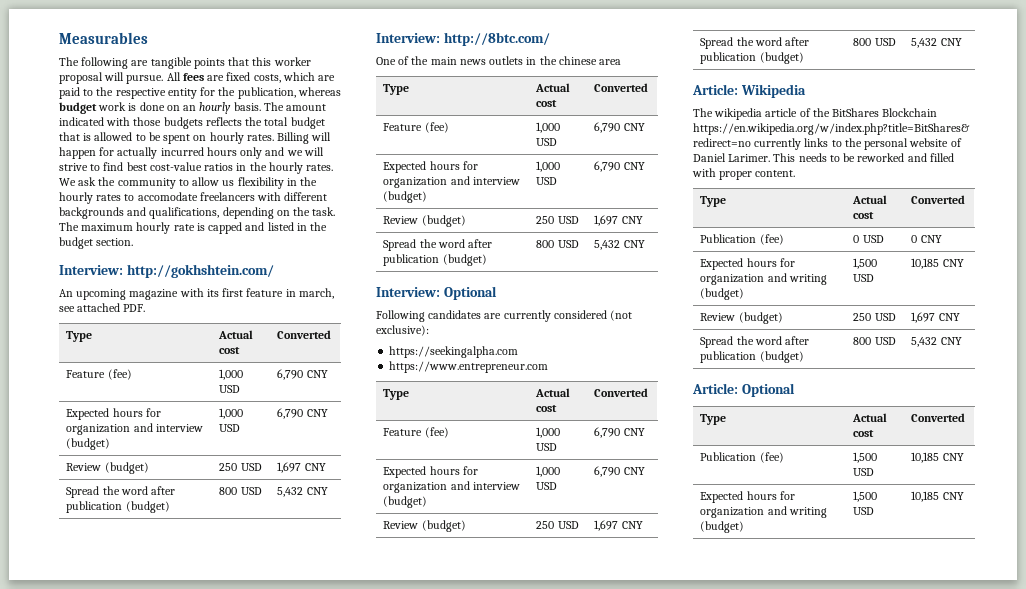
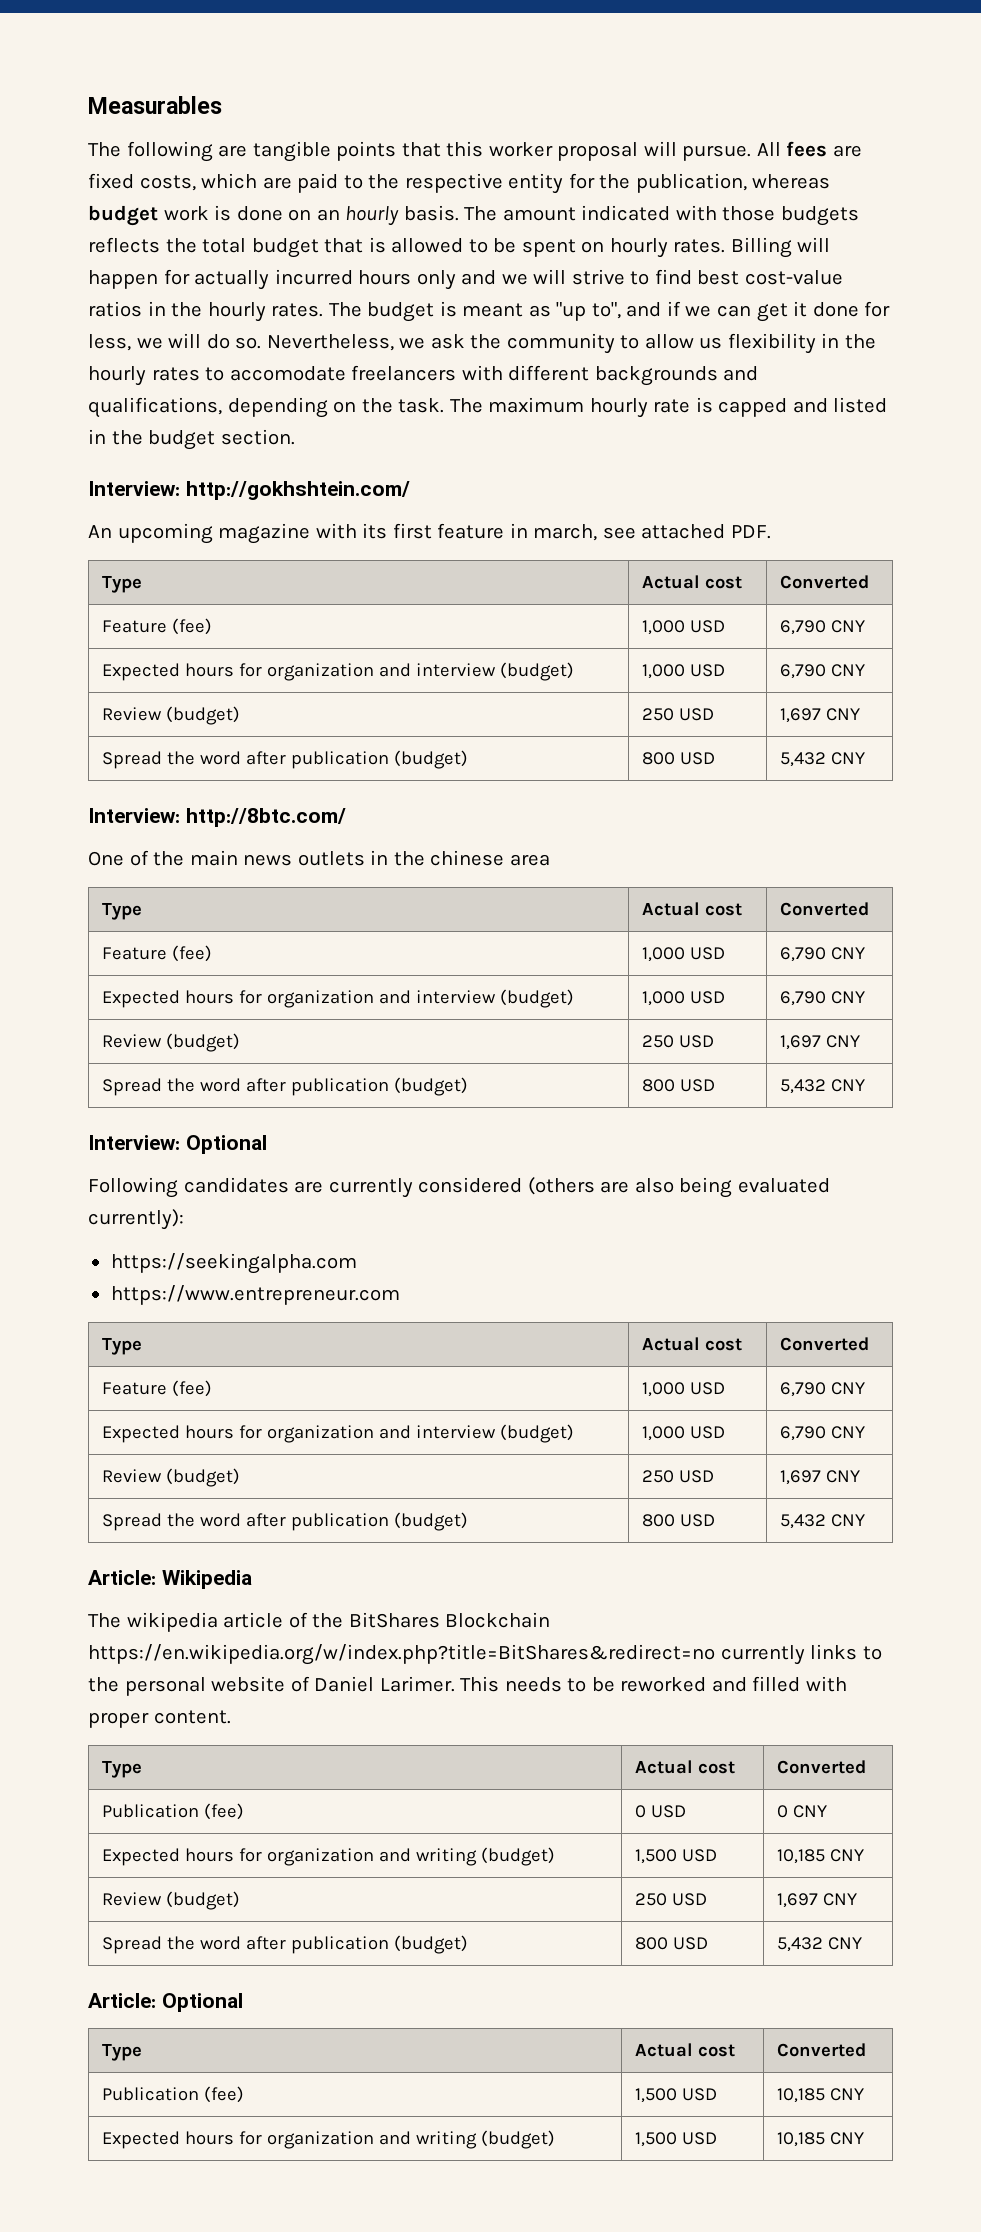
- We ask the community to allow us flexibility in the hourly rates to accomodate freelancers with different backgrounds and qualifications, depending on the task.
+ The budget is meant as "up to", and if we can get it done for less, we will do so. Nevertheless, we ask the community to allow us flexibility in the hourly rates to accomodate freelancers with different backgrounds and qualifications, depending on the task.
- Following candidates are currently considered (not exclusive):
+ Following candidates are currently considered (others are also being evaluated currently):

